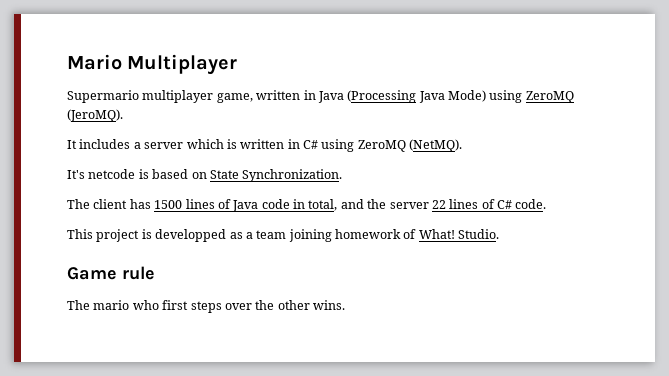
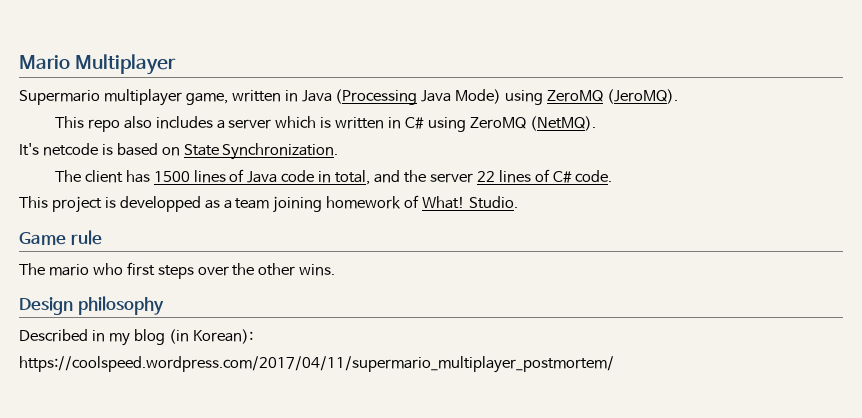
- It includes a server which is written in C# using ZeroMQ (NetMQ).
+ This repo also includes a server which is written in C# using ZeroMQ (NetMQ).
+ Design philosophy
+ Described in my blog (in Korean):
+ https://coolspeed.wordpress.com/2017/04/11/supermario_multiplayer_postmortem/

